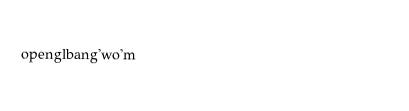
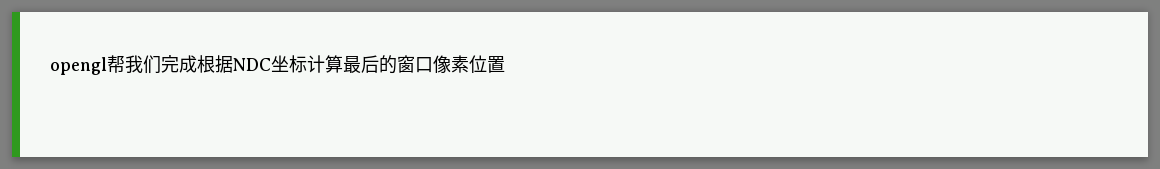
- openglbang'wo'm
+ opengl帮我们完成根据NDC坐标计算最后的窗口像素位置

